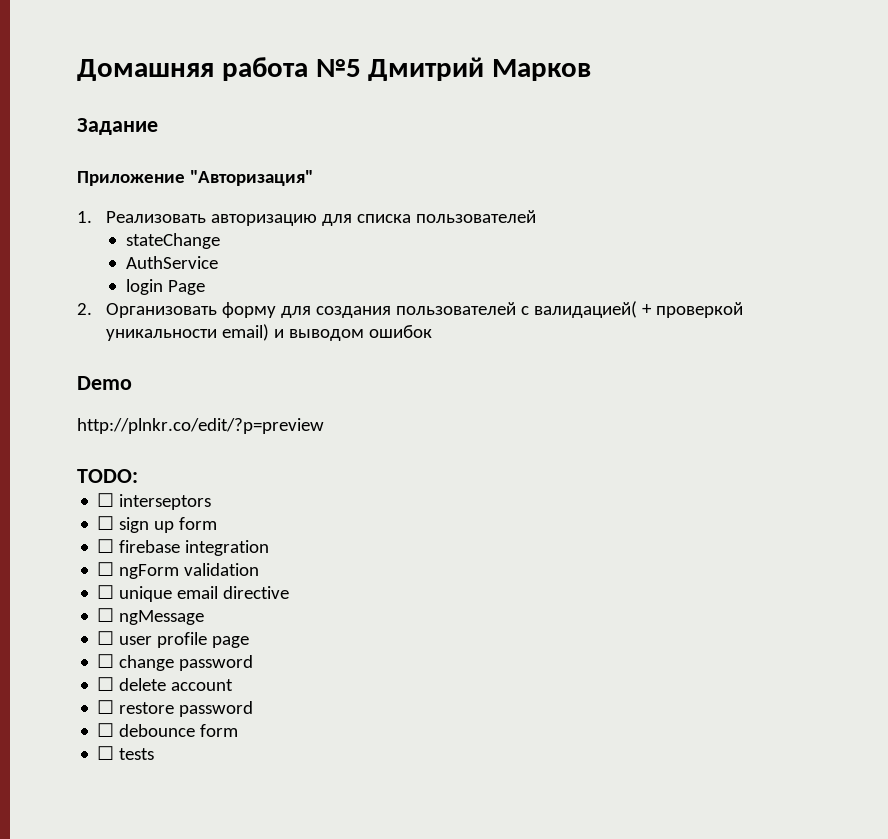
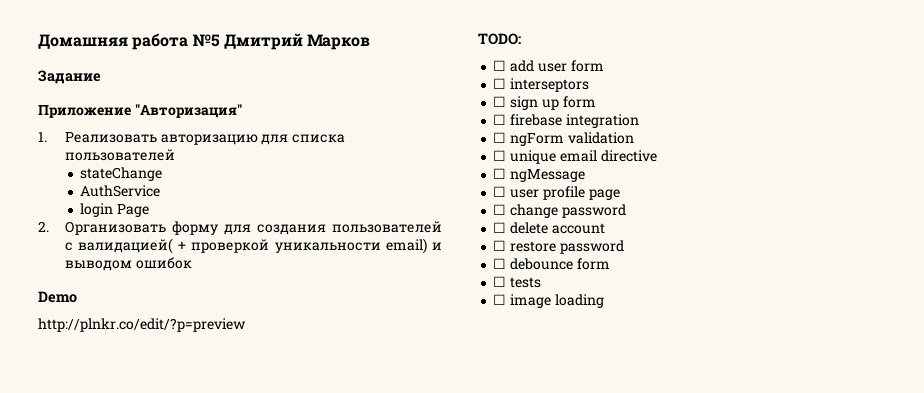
+ ☐ add user form
+ ☐ image loading

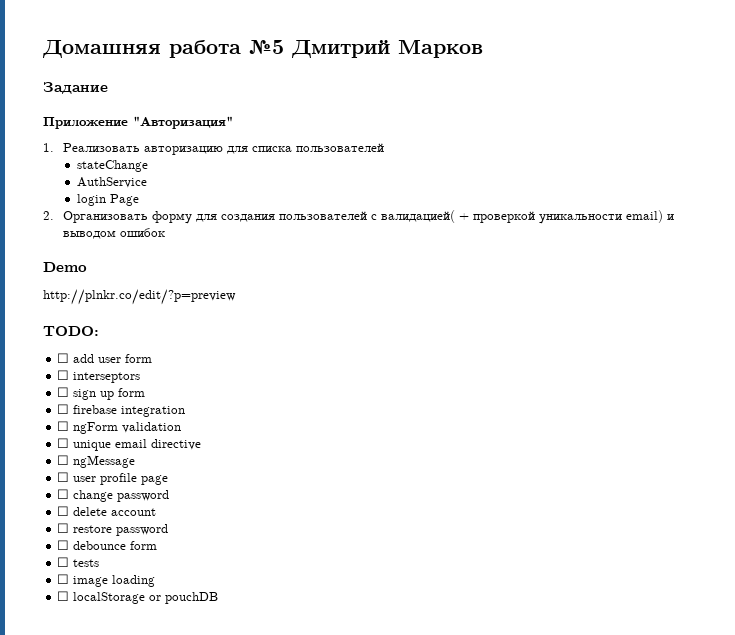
+ ☐ localStorage or pouchDB

